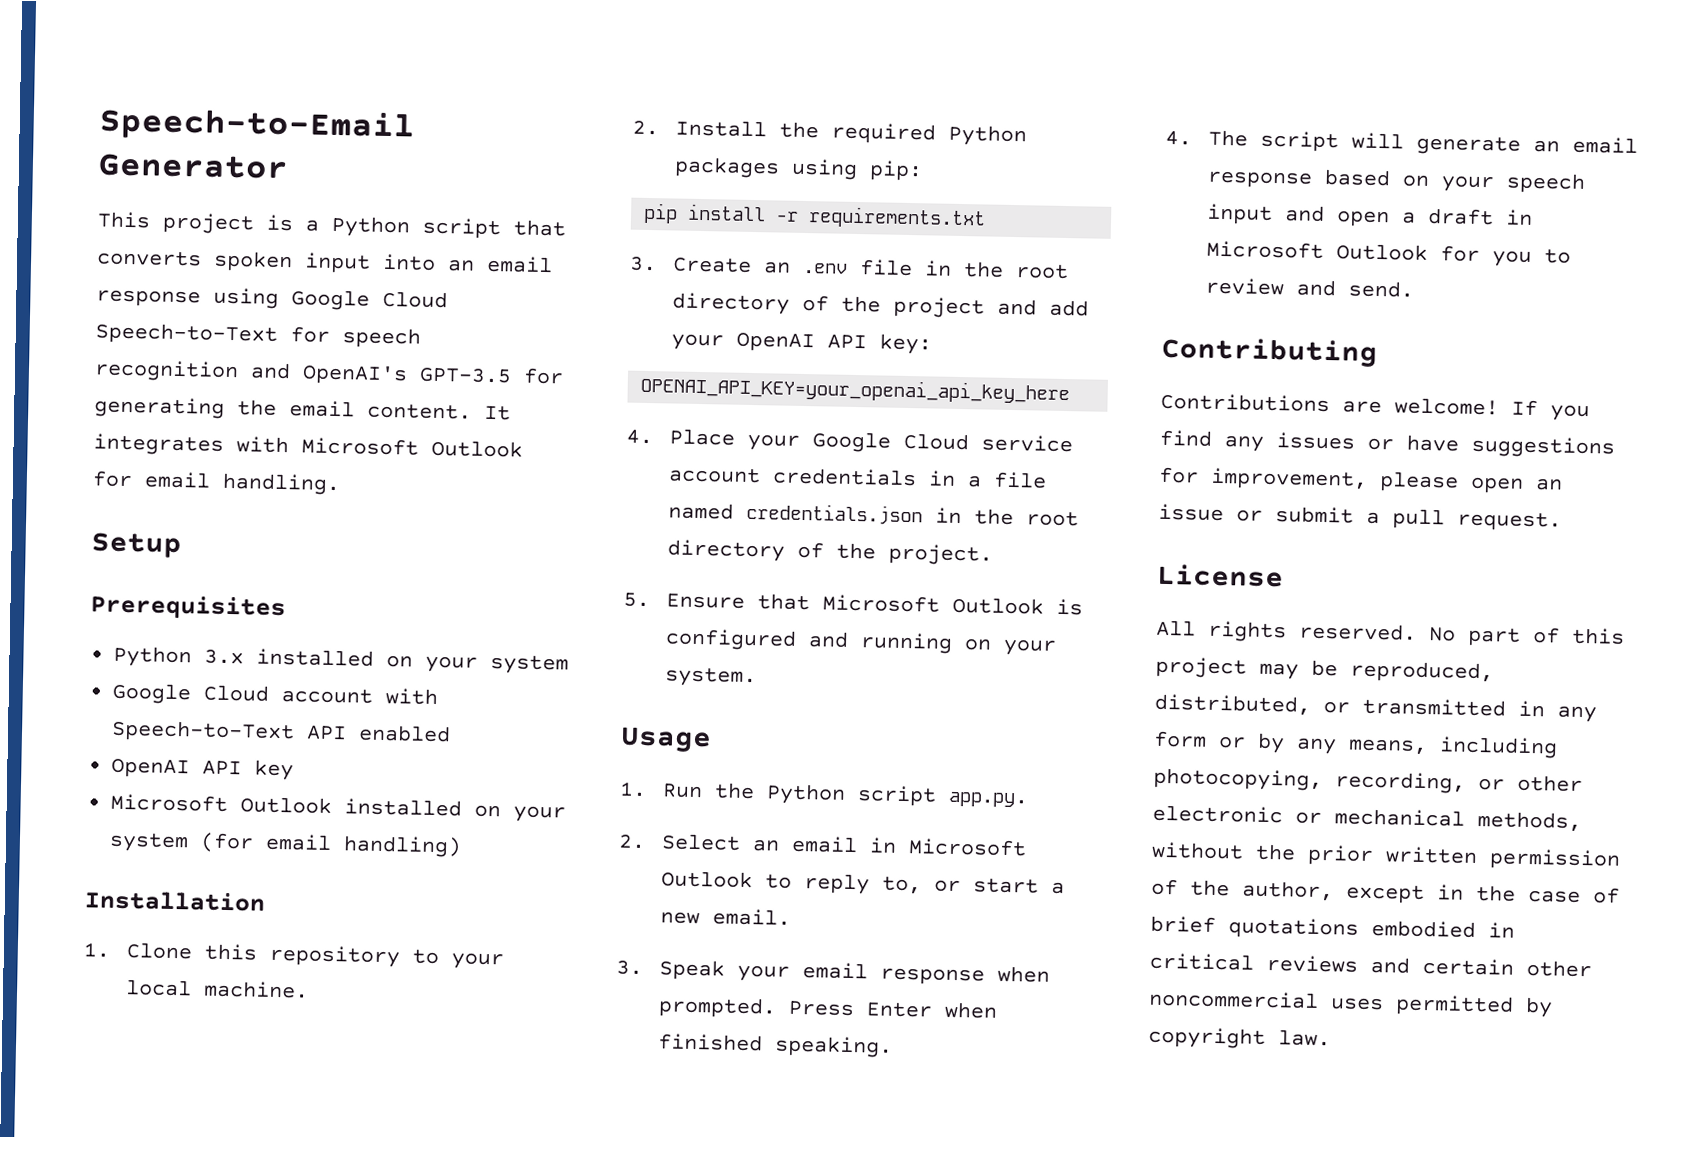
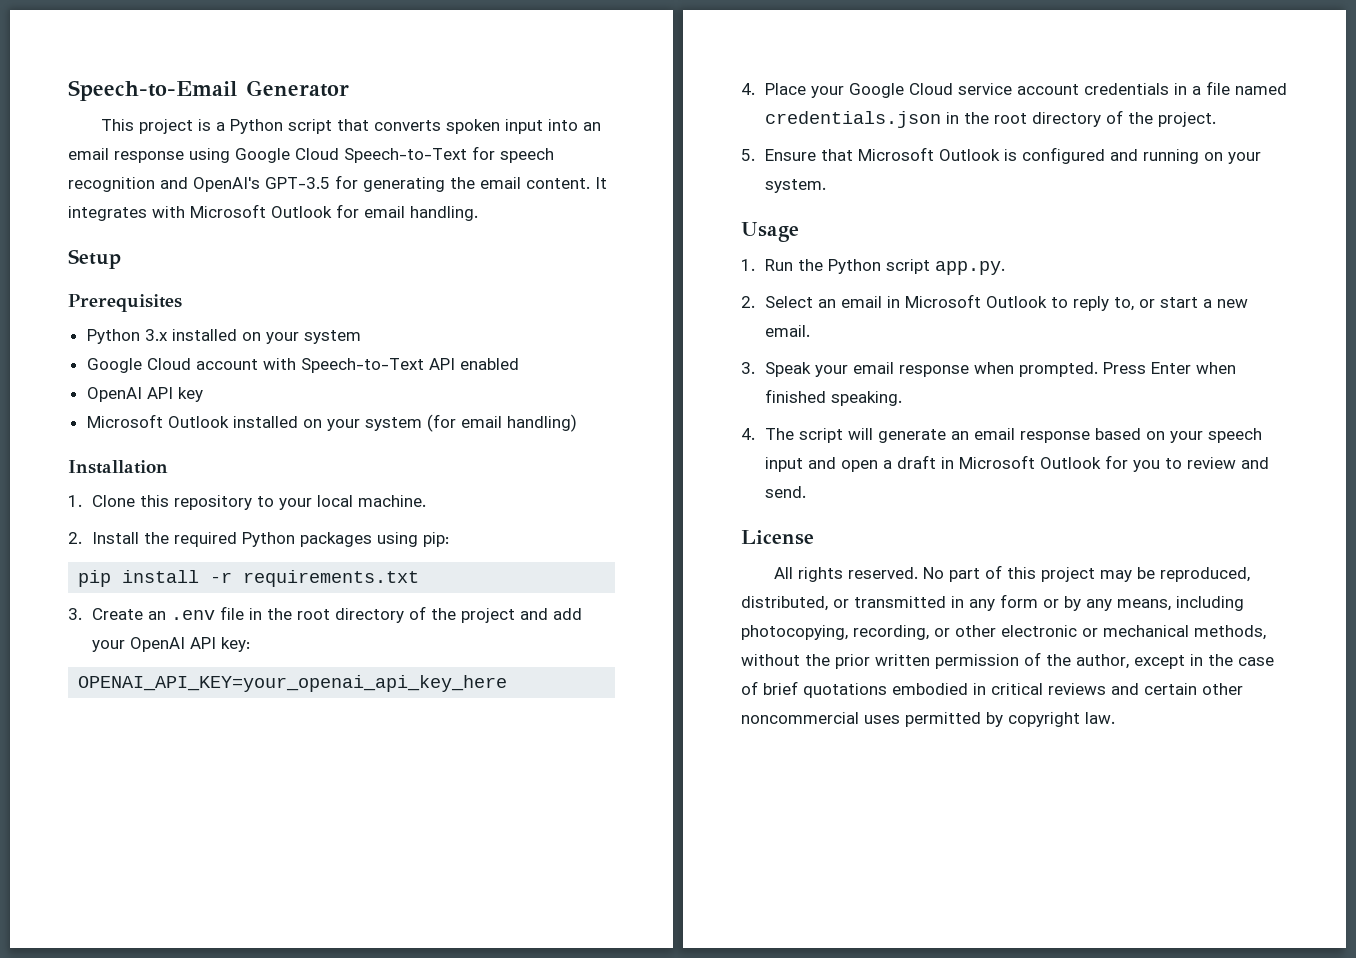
- Contributing
- Contributions are welcome! If you find any issues or have suggestions for improvement, please open an issue or submit a pull request.

